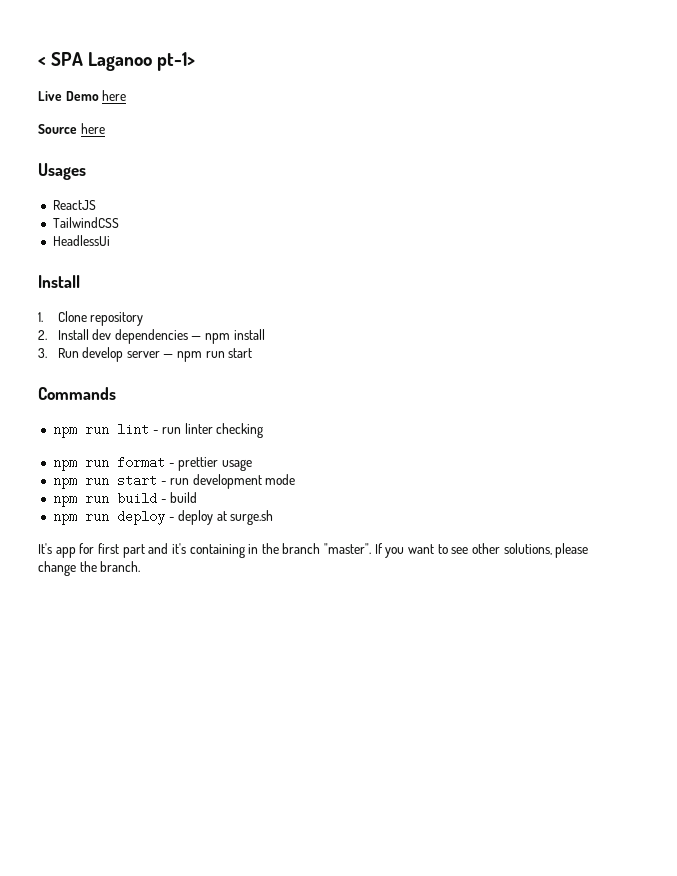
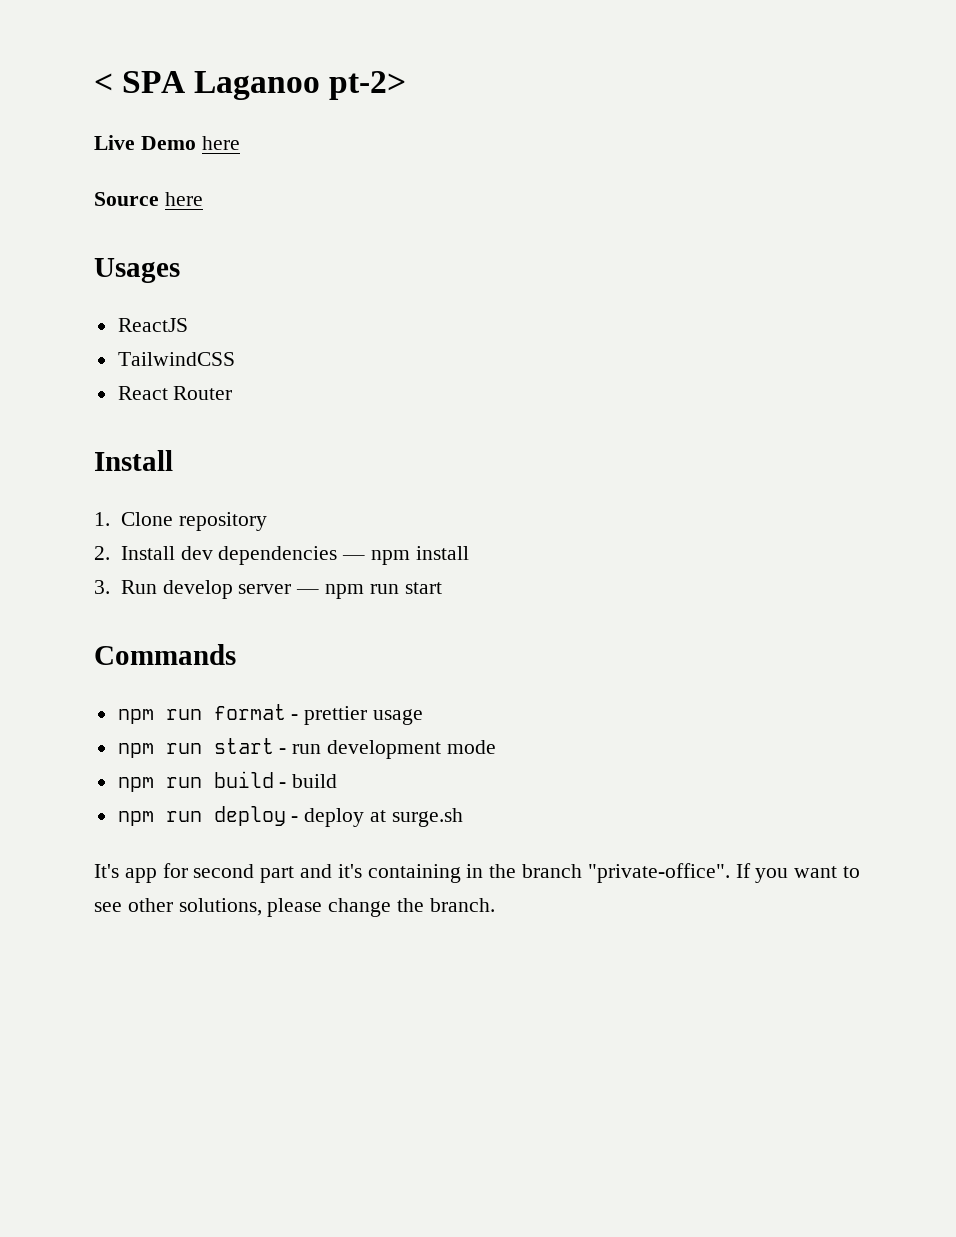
- < SPA Laganoo pt-1>
+ < SPA Laganoo pt-2>
- HeadlessUi
+ React Router
- npm run lint - run linter checking
- It's app for first part and it's containing in the branch "master".
+ It's app for second part and it's containing in the branch "private-office".

